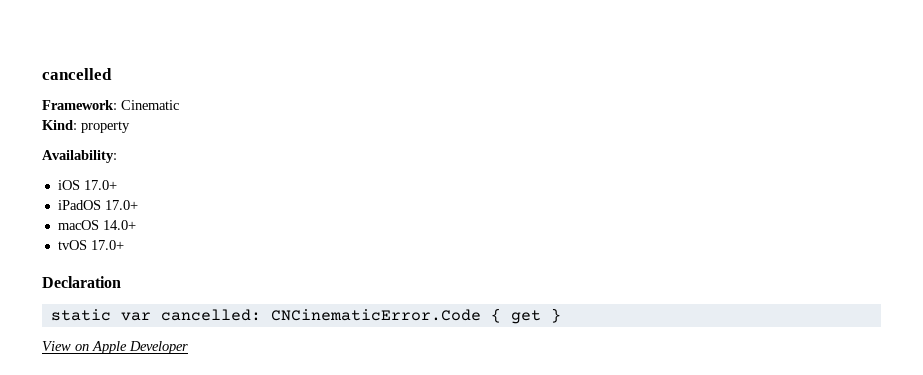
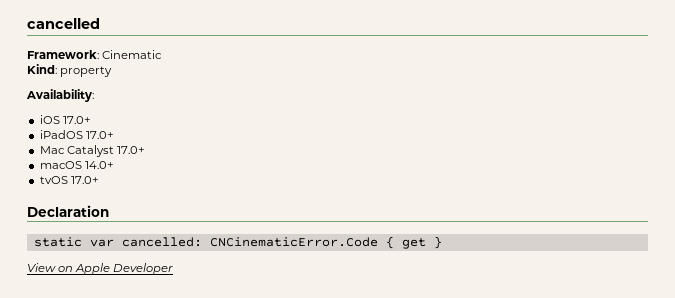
+ Mac Catalyst 17.0+

